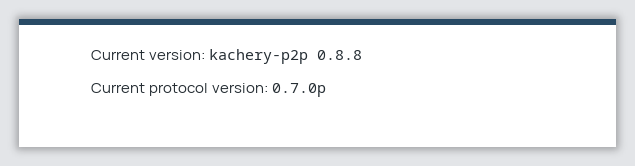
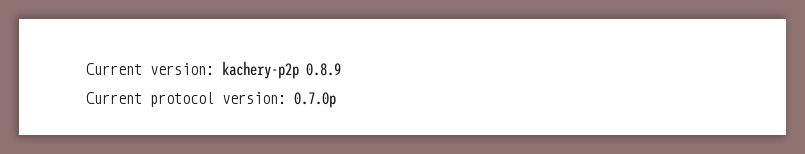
- Current version: kachery-p2p 0.8.8
+ Current version: kachery-p2p 0.8.9

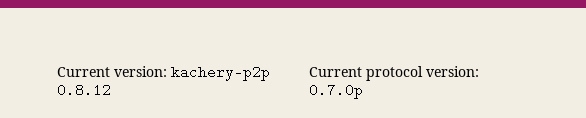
- Current version: kachery-p2p 0.8.9
+ Current version: kachery-p2p 0.8.12

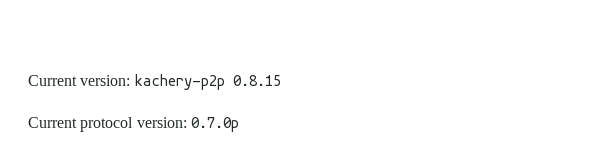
- Current version: kachery-p2p 0.8.12
+ Current version: kachery-p2p 0.8.15

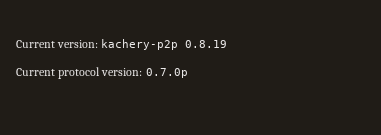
- Current version: kachery-p2p 0.8.15
+ Current version: kachery-p2p 0.8.19

